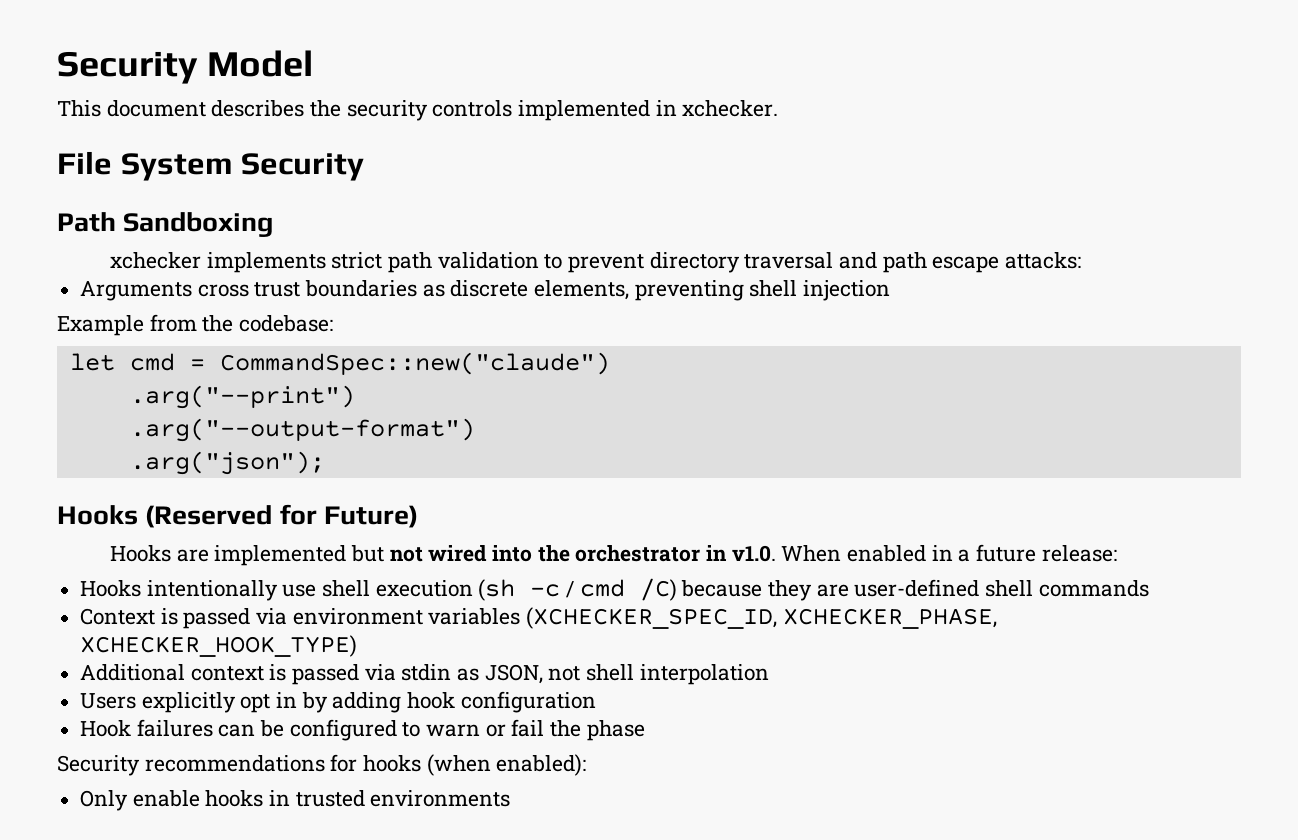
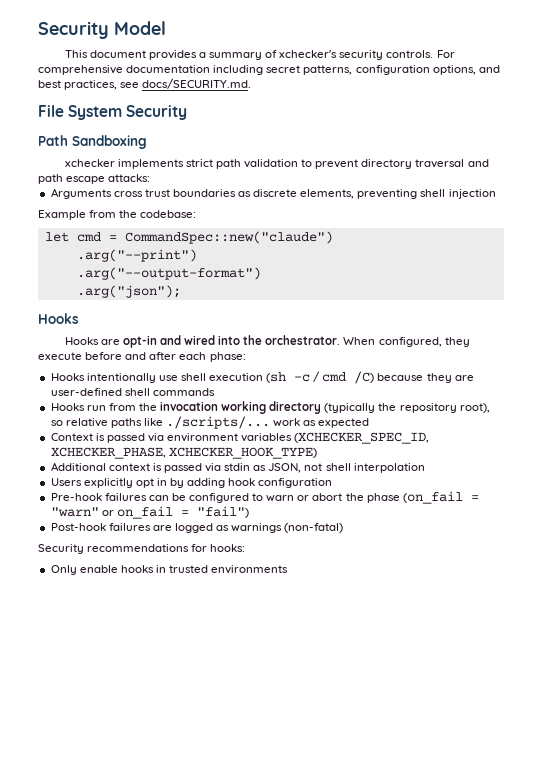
- This document describes the security controls implemented in xchecker.
+ This document provides a summary of xchecker's security controls. For comprehensive documentation including secret patterns, configuration options, and best practices, see docs/SECURITY.md.
  .arg("json");
- Hooks (Reserved for Future)
+ Hooks
- Hooks are implemented but not wired into the orchestrator in v1.0. When enabled in a future release:
+ Hooks are opt-in and wired into the orchestrator. When configured, they execute before and after each phase:
+ Hooks run from the invocation working directory (typically the repository root), so relative paths like ./scripts/... work as expected
- Hook failures can be configured to warn or fail the phase
+ Pre-hook failures can be configured to warn or abort the phase (on_fail = "warn" or on_fail = "fail")
+ Post-hook failures are logged as warnings (non-fatal)
- Security recommendations for hooks (when enabled):
+ Security recommendations for hooks:

